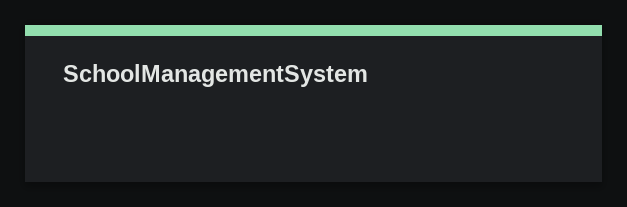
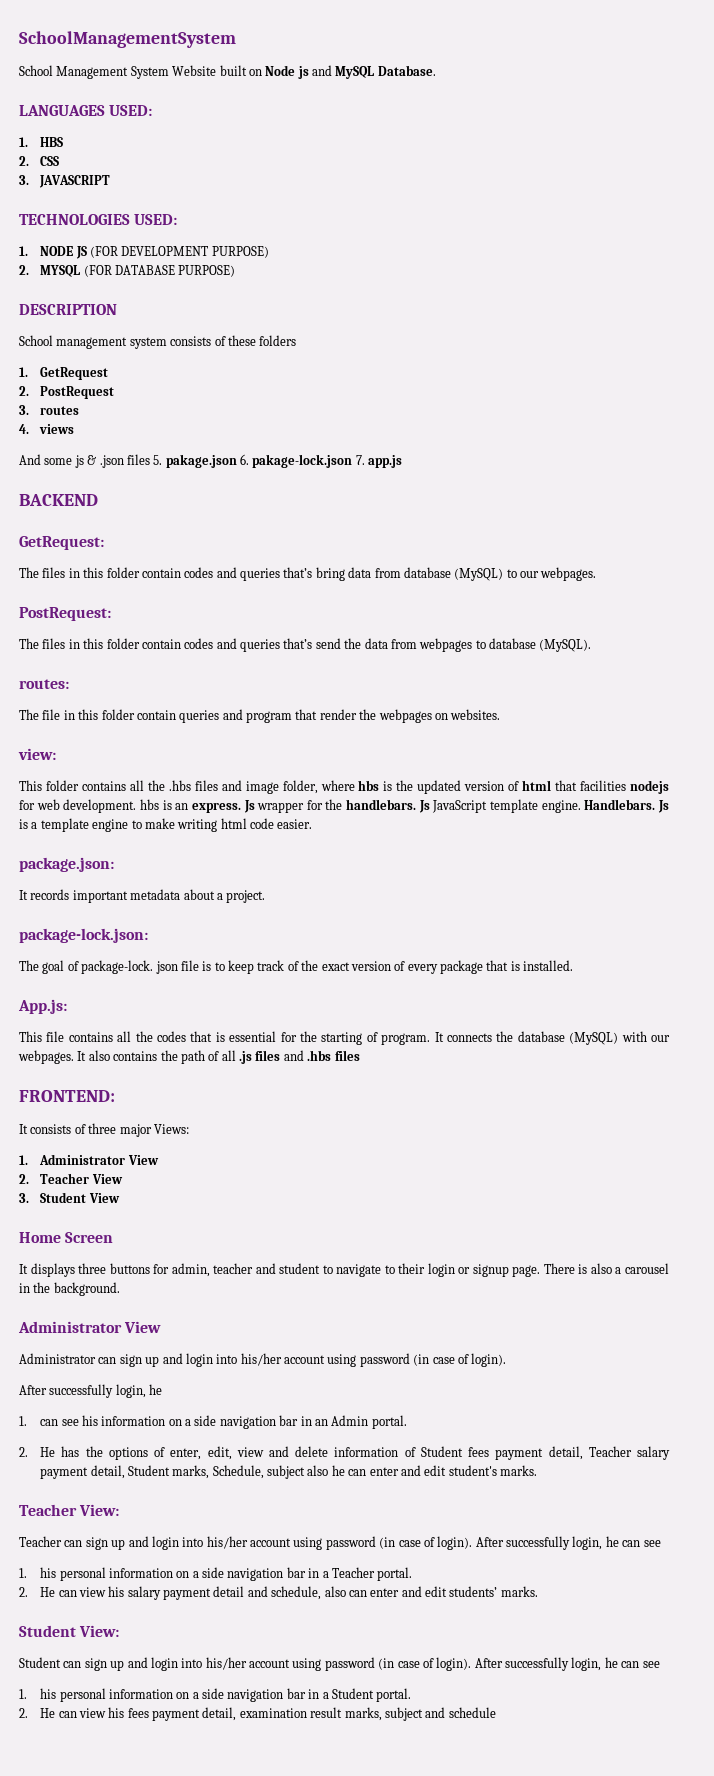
+ School Management System Website built on Node js and MySQL Database.
+ LANGUAGES USED:
+ 1. HBS
+ 2. CSS
+ 3. JAVASCRIPT
+ TECHNOLOGIES USED:
+ 1. NODE JS (FOR DEVELOPMENT PURPOSE)
+ 2. MYSQL (FOR DATABASE PURPOSE)
+ DESCRIPTION
+ School management system consists of these folders
+ 1. GetRequest
+ 2. PostRequest
+ 3. routes
+ 4. views
+ And some js & .json files 5. pakage.json 6. pakage-lock.json 7. app.js
+ BACKEND
+ GetRequest:
+ The files in this folder contain codes and queries that’s bring data from database (MySQL) to our webpages.
+ PostRequest:
+ The files in this folder contain codes and queries that’s send the data from webpages to database (MySQL).
+ routes:
+ The file in this folder contain queries and program that render the webpages on websites.
+ view:
+ This folder contains all the .hbs files and image folder, where hbs is the updated version of html that facilities nodejs for web development. hbs is an express. Js wrapper for the handlebars. Js JavaScript template engine. Handlebars. Js is a template engine to make writing html code easier.
+ package.json:
+ It records important metadata about a project.
+ package-lock.json:
+ The goal of package-lock. json file is to keep track of the exact version of every package that is installed.
+ App.js:
+ This file contains all the codes that is essential for the starting of program. It connects the database (MySQL) with our webpages. It also contains the path of all .js files and .hbs files
+ FRONTEND:
+ It consists of three major Views:
+ 1. Administrator View
+ 2. Teacher View
+ 3. Student View
+ Home Screen
+ It displays three buttons for admin, teacher and student to navigate to their login or signup page. There is also a carousel in the background.
+ Administrator View
+ Administrator can sign up and login into his/her account using password (in case of login).
+ After successfully login, he
+ 1. can see his information on a side navigation bar in an Admin portal.
+ 2. He has the options of enter, edit, view and delete information of Student fees payment detail, Teacher salary payment detail, Student marks, Schedule, subject also he can enter and edit student's marks.
+ Teacher View:
+ Teacher can sign up and login into his/her account using password (in case of login). After successfully login, he can see
+ 1. his personal information on a side navigation bar in a Teacher portal.
+ 2. He can view his salary payment detail and schedule, also can enter and edit students’ marks.
+ Student View:
+ Student can sign up and login into his/her account using password (in case of login). After successfully login, he can see
+ 1. his personal information on a side navigation bar in a Student portal.
+ 2. He can view his fees payment detail, examination result marks, subject and schedule

